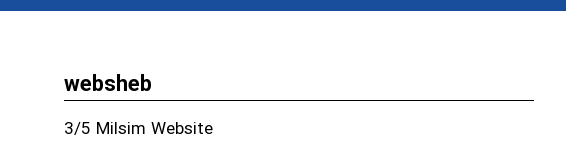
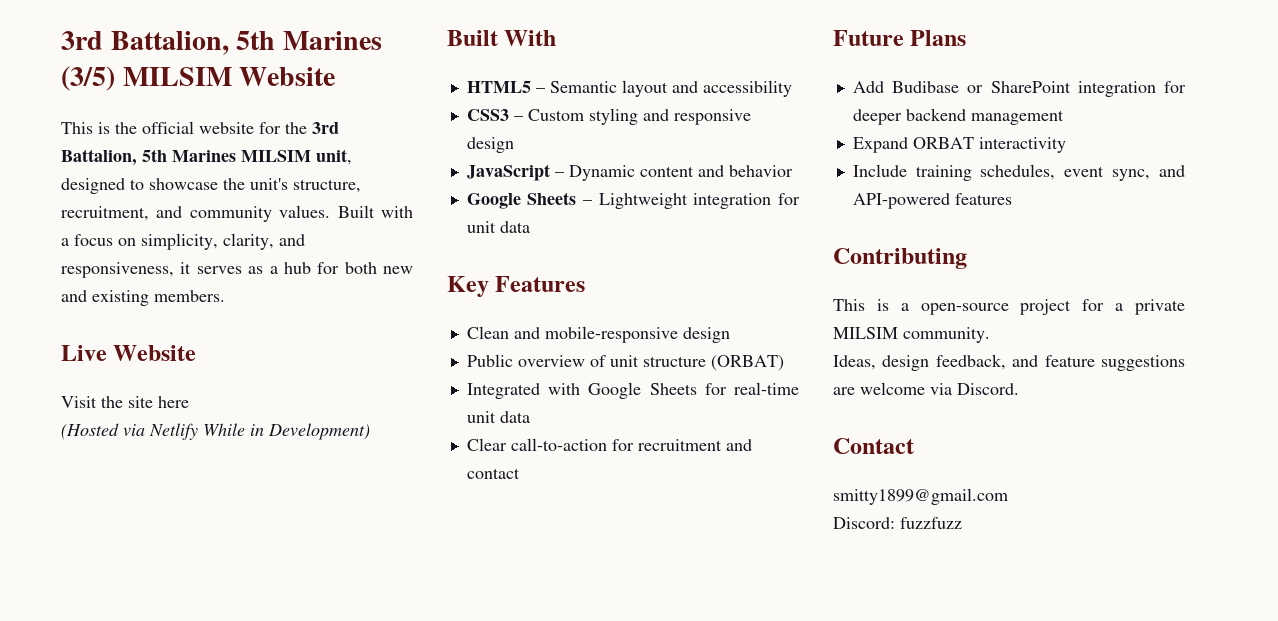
- websheb
- 3/5 Milsim Website
+ 3rd Battalion, 5th Marines (3/5) MILSIM Website
+ This is the official website for the 3rd Battalion, 5th Marines MILSIM unit, designed to showcase the unit's structure, recruitment, and community values. Built with a focus on simplicity, clarity, and responsiveness, it serves as a hub for both new and existing members.
+ Live Website
+ Visit the site here
+ (Hosted via Netlify While in Development)
+ Built With
+ HTML5 – Semantic layout and accessibility
+ CSS3 – Custom styling and responsive design
+ JavaScript – Dynamic content and behavior
+ Google Sheets – Lightweight integration for unit data
+ Key Features
+ Clean and mobile-responsive design
+ Public overview of unit structure (ORBAT)
+ Integrated with Google Sheets for real-time unit data
+ Clear call-to-action for recruitment and contact
+ Future Plans
+ Add Budibase or SharePoint integration for deeper backend management
+ Expand ORBAT interactivity
+ Include training schedules, event sync, and API-powered features
+ Contributing
+ This is a open-source project for a private MILSIM community.
+ Ideas, design feedback, and feature suggestions are welcome via Discord.
+ Contact
+ smitty1899@gmail.com
+ Discord: fuzzfuzz

